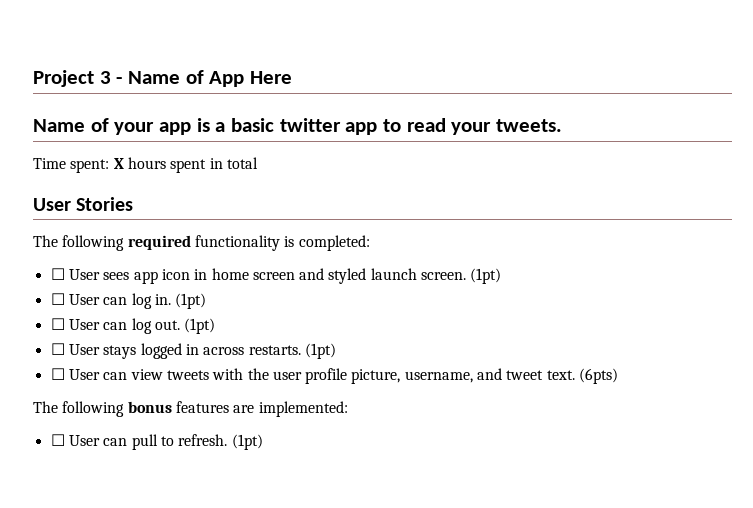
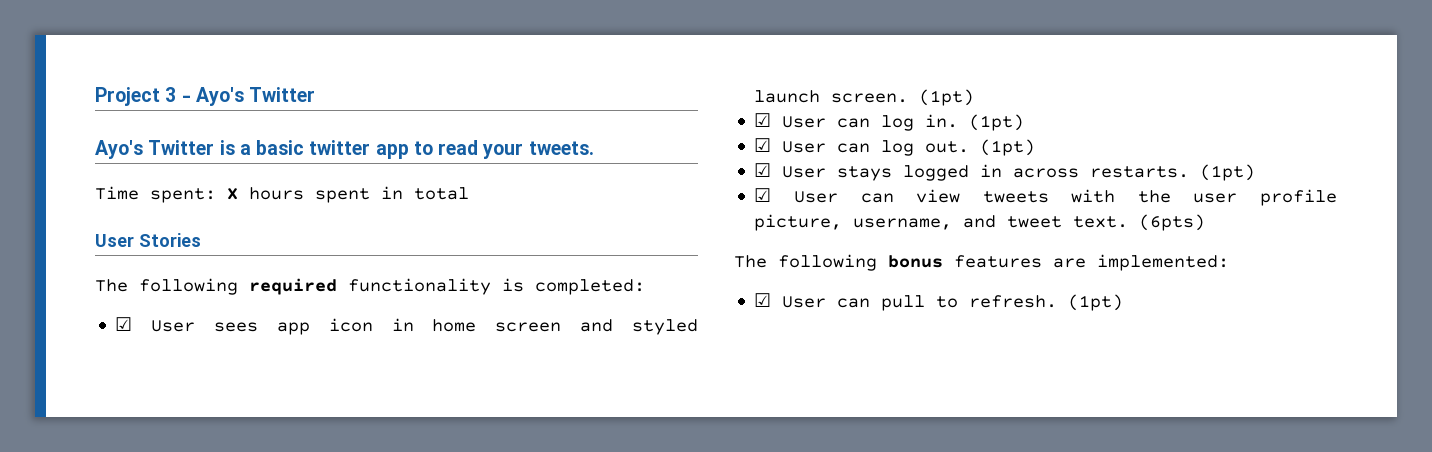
- Project 3 - Name of App Here
- Name of your app is a basic twitter app to read your tweets.
+ Project 3 - Ayo's Twitter
+ Ayo's Twitter is a basic twitter app to read your tweets.
- ☐ User sees app icon in home screen and styled launch screen.
+ ☑ User sees app icon in home screen and styled launch screen.
- ☐ User can log in.
+ ☑ User can log in.
- ☐ User can log out.
+ ☑ User can log out.
- ☐ User stays logged in across restarts.
+ ☑ User stays logged in across restarts.
- ☐ User can view tweets with the user profile picture, username, and tweet text.
+ ☑ User can view tweets with the user profile picture, username, and tweet text.
- ☐ User can pull to refresh.
+ ☑ User can pull to refresh.

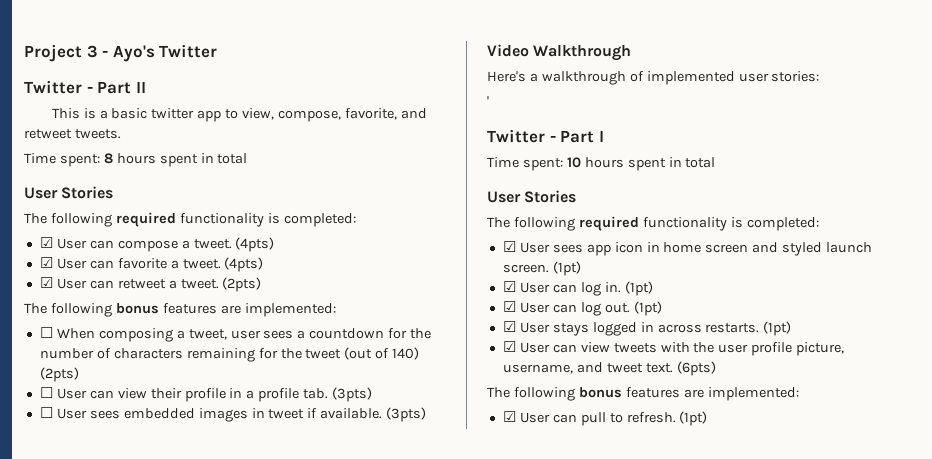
- Ayo's Twitter is a basic twitter app to read your tweets.
- Time spent: X hours spent in total
+ Twitter - Part II
+ This is a basic twitter app to view, compose, favorite, and retweet tweets.
+ Time spent: 8 hours spent in total
+ User Stories
+ The following required functionality is completed:
+ ☑ User can compose a tweet. (4pts)
+ ☑ User can favorite a tweet. (4pts)
+ ☑ User can retweet a tweet. (2pts)
+ The following bonus features are implemented:
+ ☐ When composing a tweet, user sees a countdown for the number of characters remaining for the tweet (out of 140) (2pts)
+ ☐ User can view their profile in a profile tab. (3pts)
+ ☐ User sees embedded images in tweet if available. (3pts)
+ Video Walkthrough
+ Here's a walkthrough of implemented user stories:
+ '
+ Twitter - Part I
+ Time spent: 10 hours spent in total

